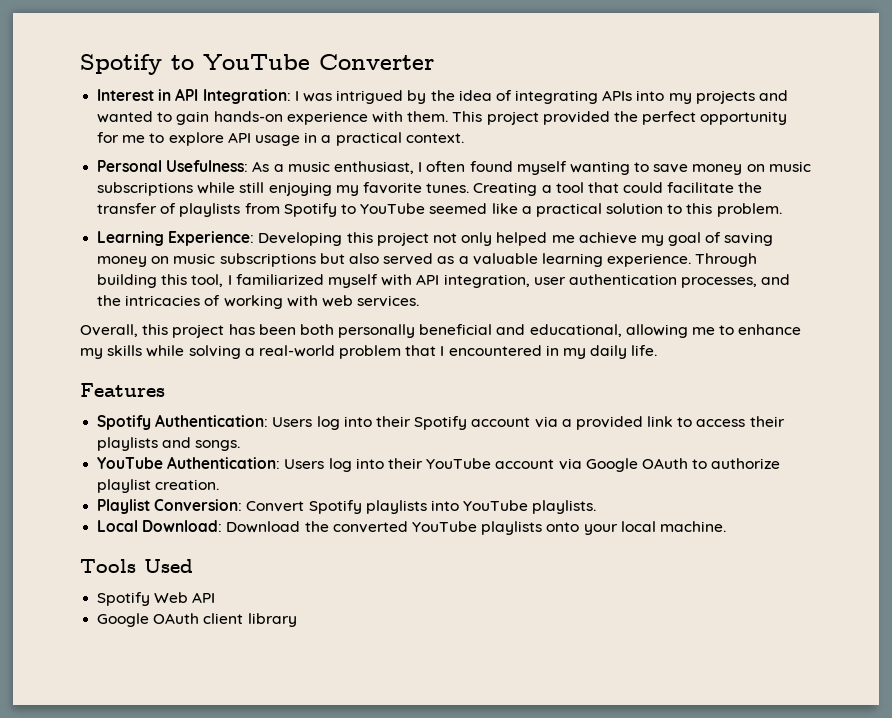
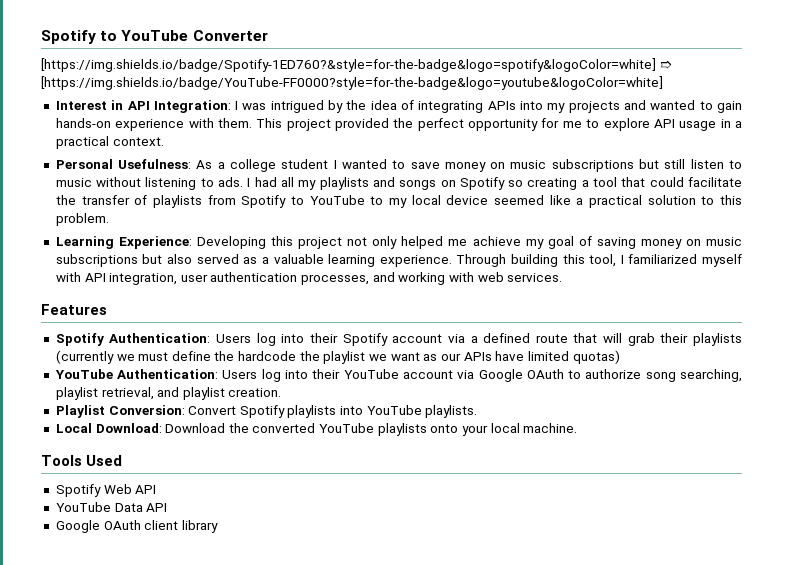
+ [https://img.shields.io/badge/Spotify-1ED760?&style=for-the-badge&logo=spotify&logoColor=white] ➱ [https://img.shields.io/badge/YouTube-FF0000?style=for-the-badge&logo=youtube&logoColor=white]
- Personal Usefulness: As a music enthusiast, I often found myself wanting to save money on music subscriptions while still enjoying my favorite tunes. Creating a tool that could facilitate the transfer of playlists from Spotify to YouTube seemed like a practical solution to this problem.
+ Personal Usefulness: As a college student I wanted to save money on music subscriptions but still listen to music without listening to ads. I had all my playlists and songs on Spotify so creating a tool that could facilitate the transfer of playlists from Spotify to YouTube to my local device seemed like a practical solution to this problem.
- Through building this tool, I familiarized myself with API integration, user authentication processes, and the intricacies of working with web services.
+ Through building this tool, I familiarized myself with API integration, user authentication processes, and working with web services.
- Overall, this project has been both personally beneficial and educational, allowing me to enhance my skills while solving a real-world problem that I encountered in my daily life.
- Spotify Authentication: Users log into their Spotify account via a provided link to access their playlists and songs.
+ Spotify Authentication: Users log into their Spotify account via a defined route that will grab their playlists (currently we must define the hardcode the playlist we want as our APIs have limited quotas)
- YouTube Authentication: Users log into their YouTube account via Google OAuth to authorize playlist creation.
+ YouTube Authentication: Users log into their YouTube account via Google OAuth to authorize song searching, playlist retrieval, and playlist creation.
+ YouTube Data API

